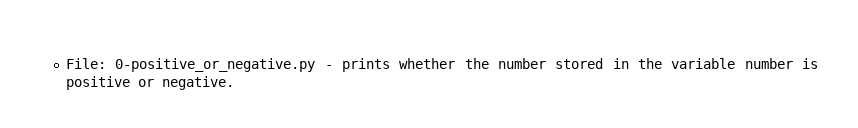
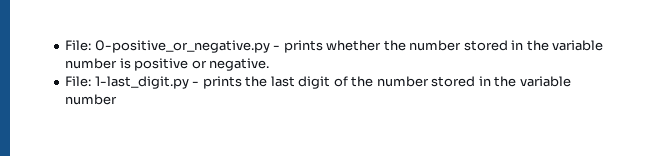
+ File: 1-last_digit.py - prints the last digit of the number stored in the variable number

